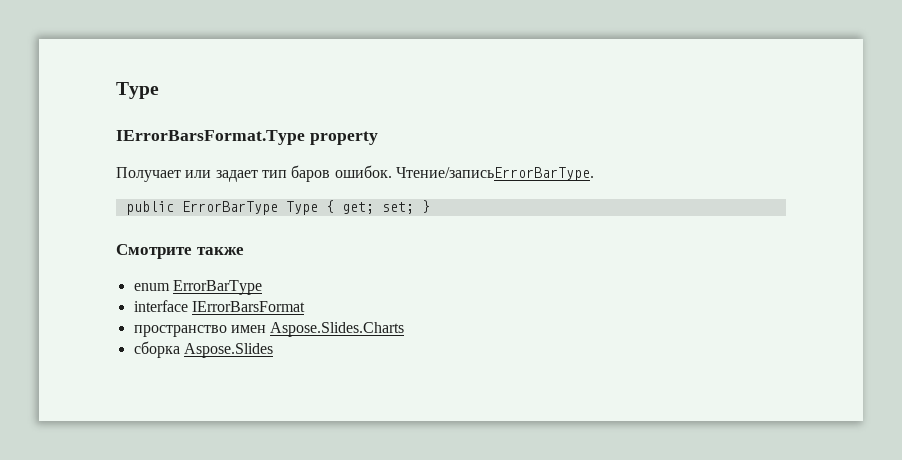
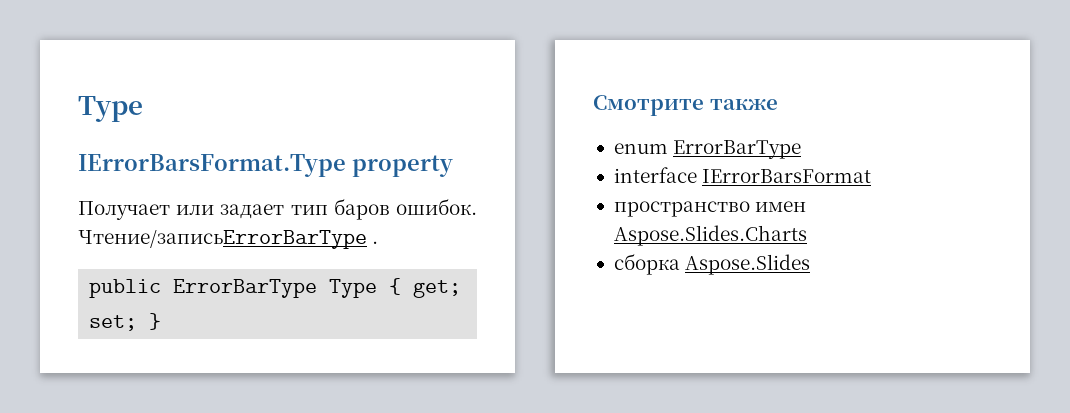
- Чтение/записьErrorBarType.
+ Чтение/записьErrorBarType .

